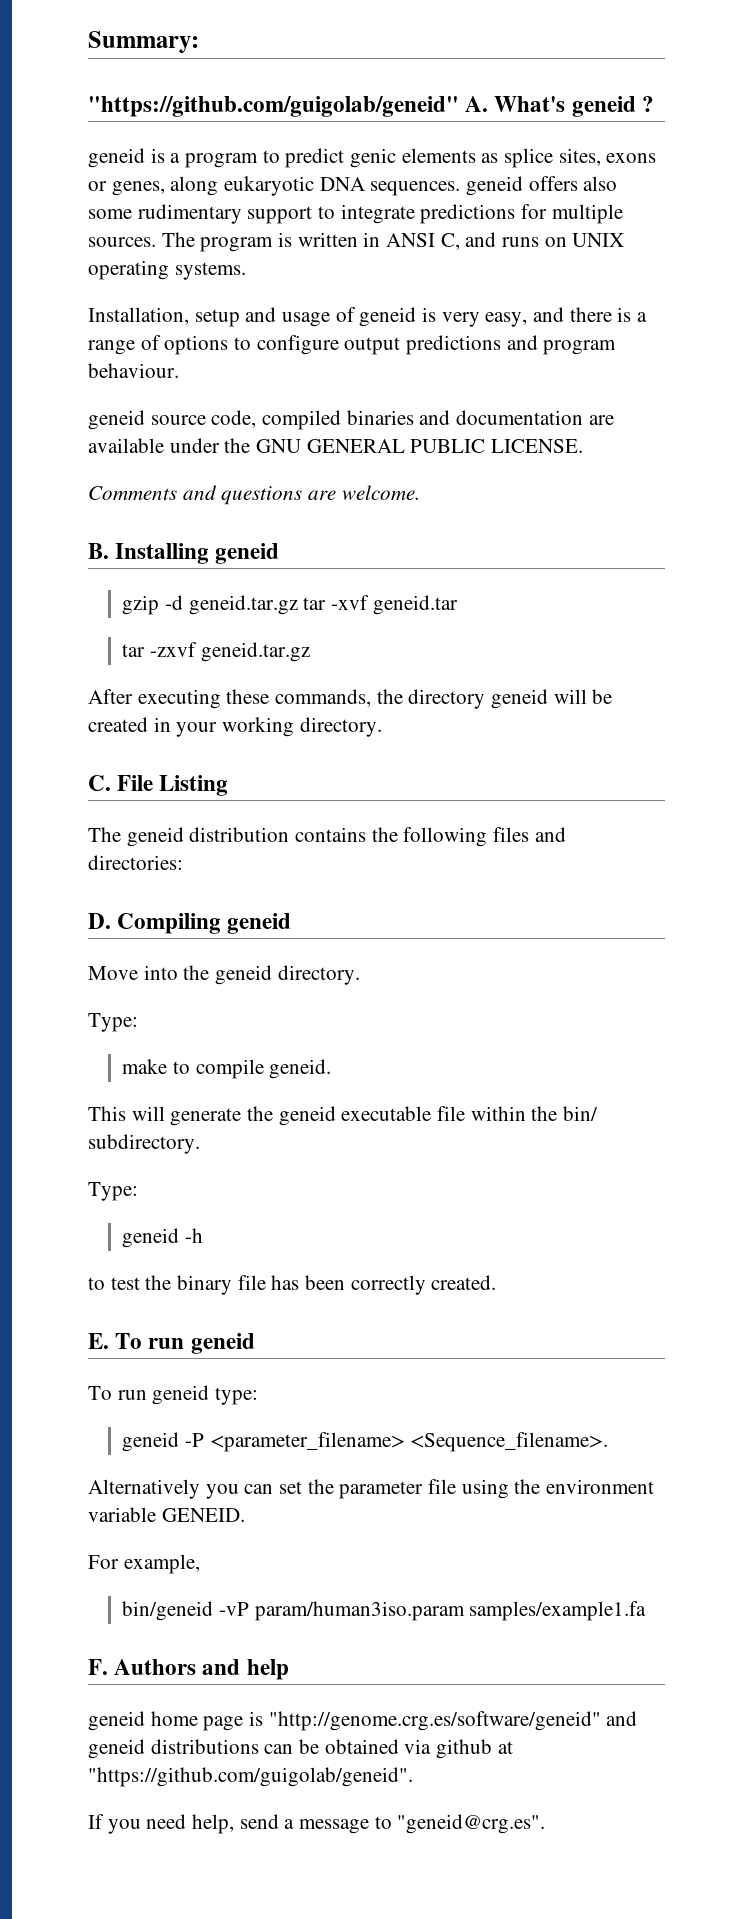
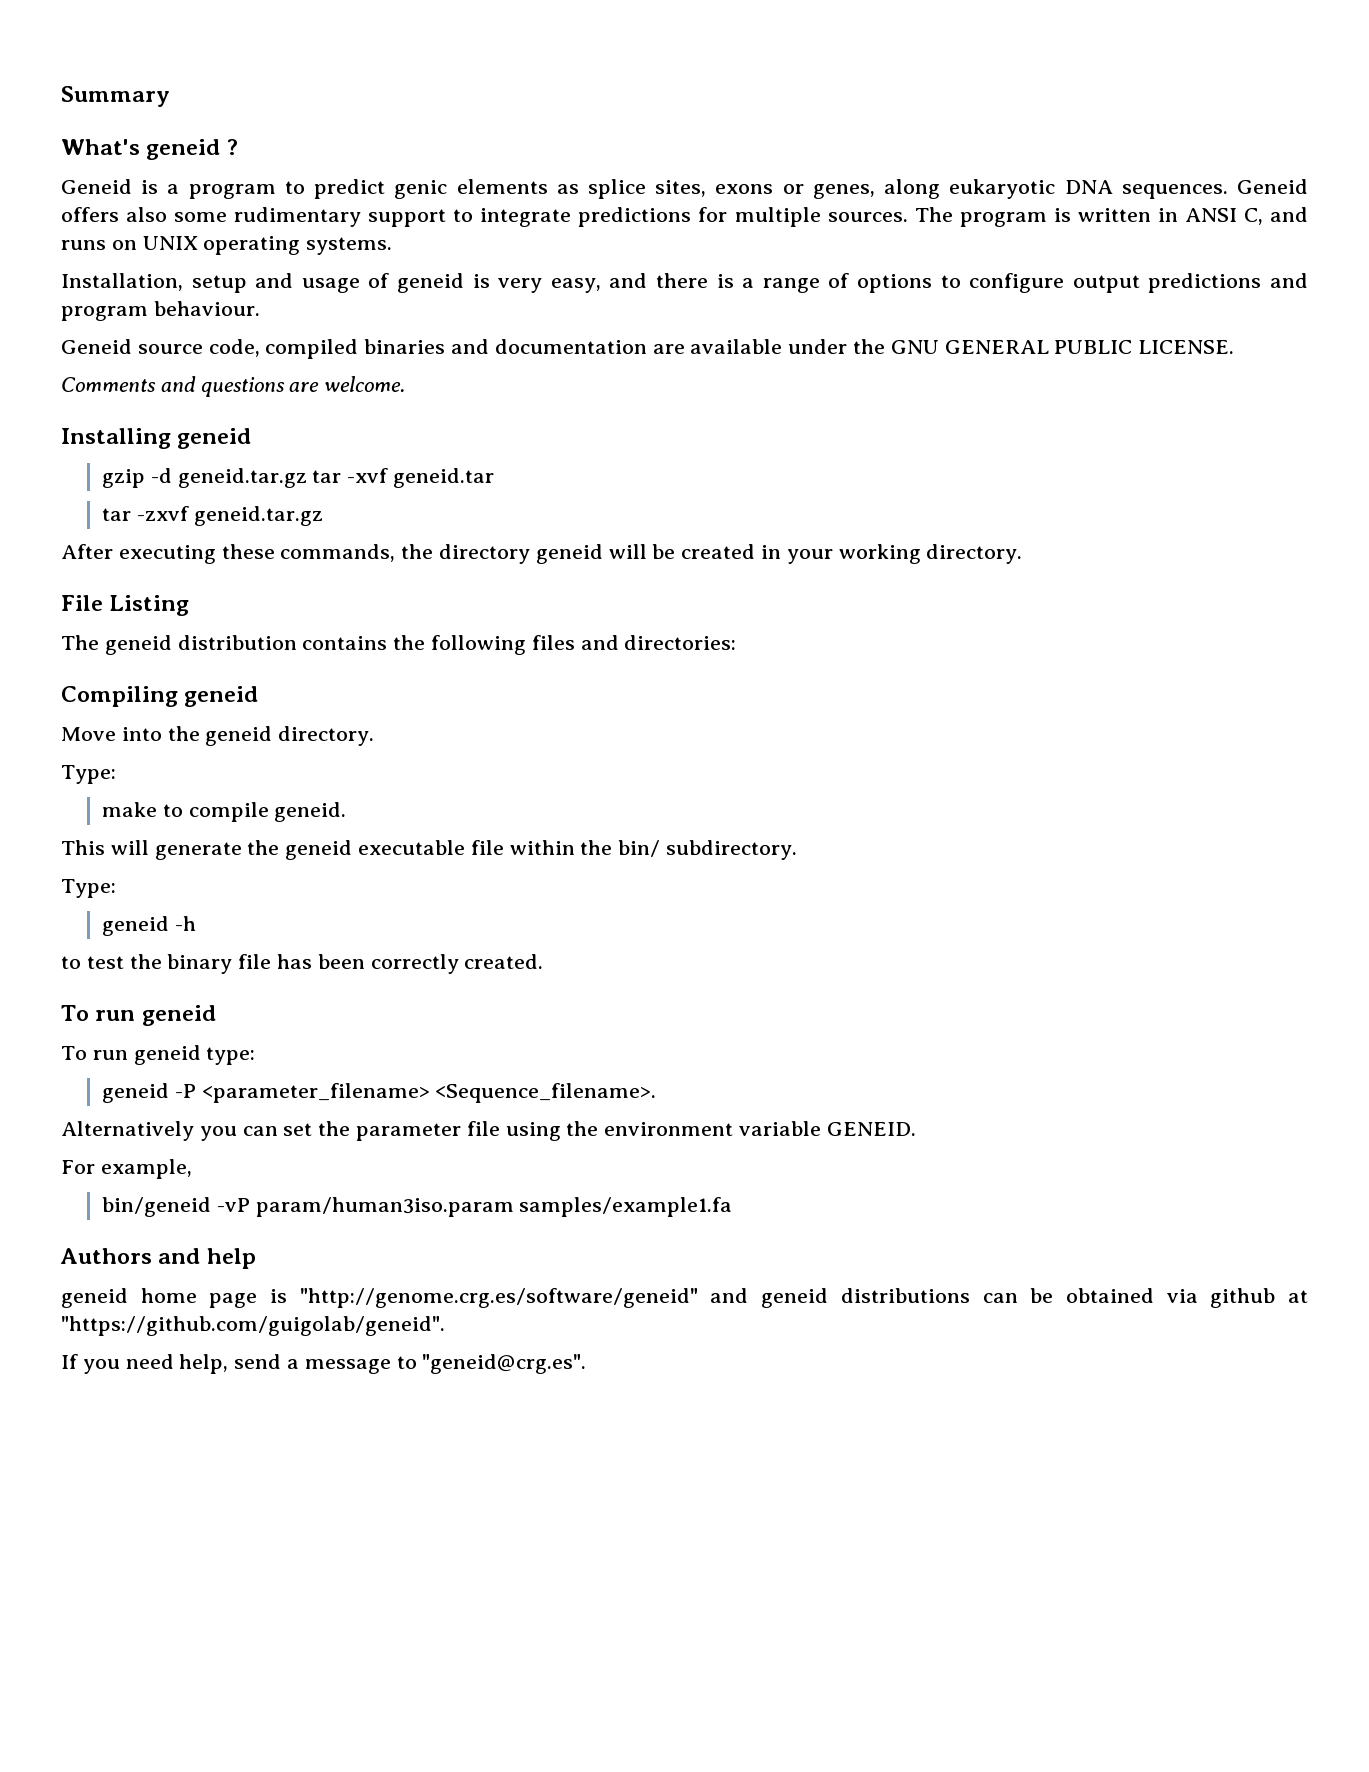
- Summary:
- "https://github.com/guigolab/geneid" A. What's geneid ?
+ Summary
+ What's geneid ?
- geneid is a program to predict genic elements as splice sites, exons or genes, along eukaryotic DNA sequences. geneid offers also some rudimentary support to integrate predictions for multiple sources.
+ Geneid is a program to predict genic elements as splice sites, exons or genes, along eukaryotic DNA sequences. Geneid offers also some rudimentary support to integrate predictions for multiple sources.
- geneid source code, compiled binaries and documentation are available under the GNU GENERAL PUBLIC LICENSE.
+ Geneid source code, compiled binaries and documentation are available under the GNU GENERAL PUBLIC LICENSE.
- B. Installing geneid
+ Installing geneid
- C. File Listing
+ File Listing
- D. Compiling geneid
+ Compiling geneid
  to test the binary file has been correctly created.
- E. To run geneid
+ To run geneid
- F. Authors and help
+ Authors and help

